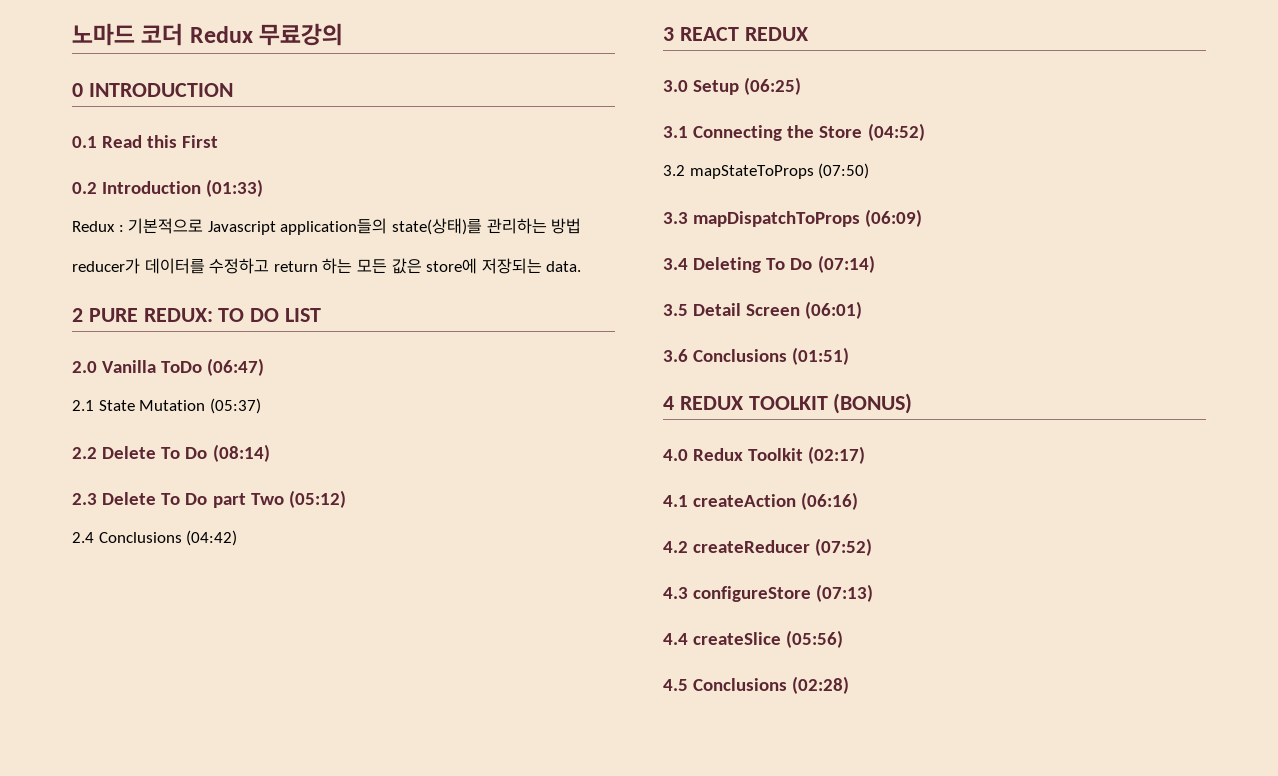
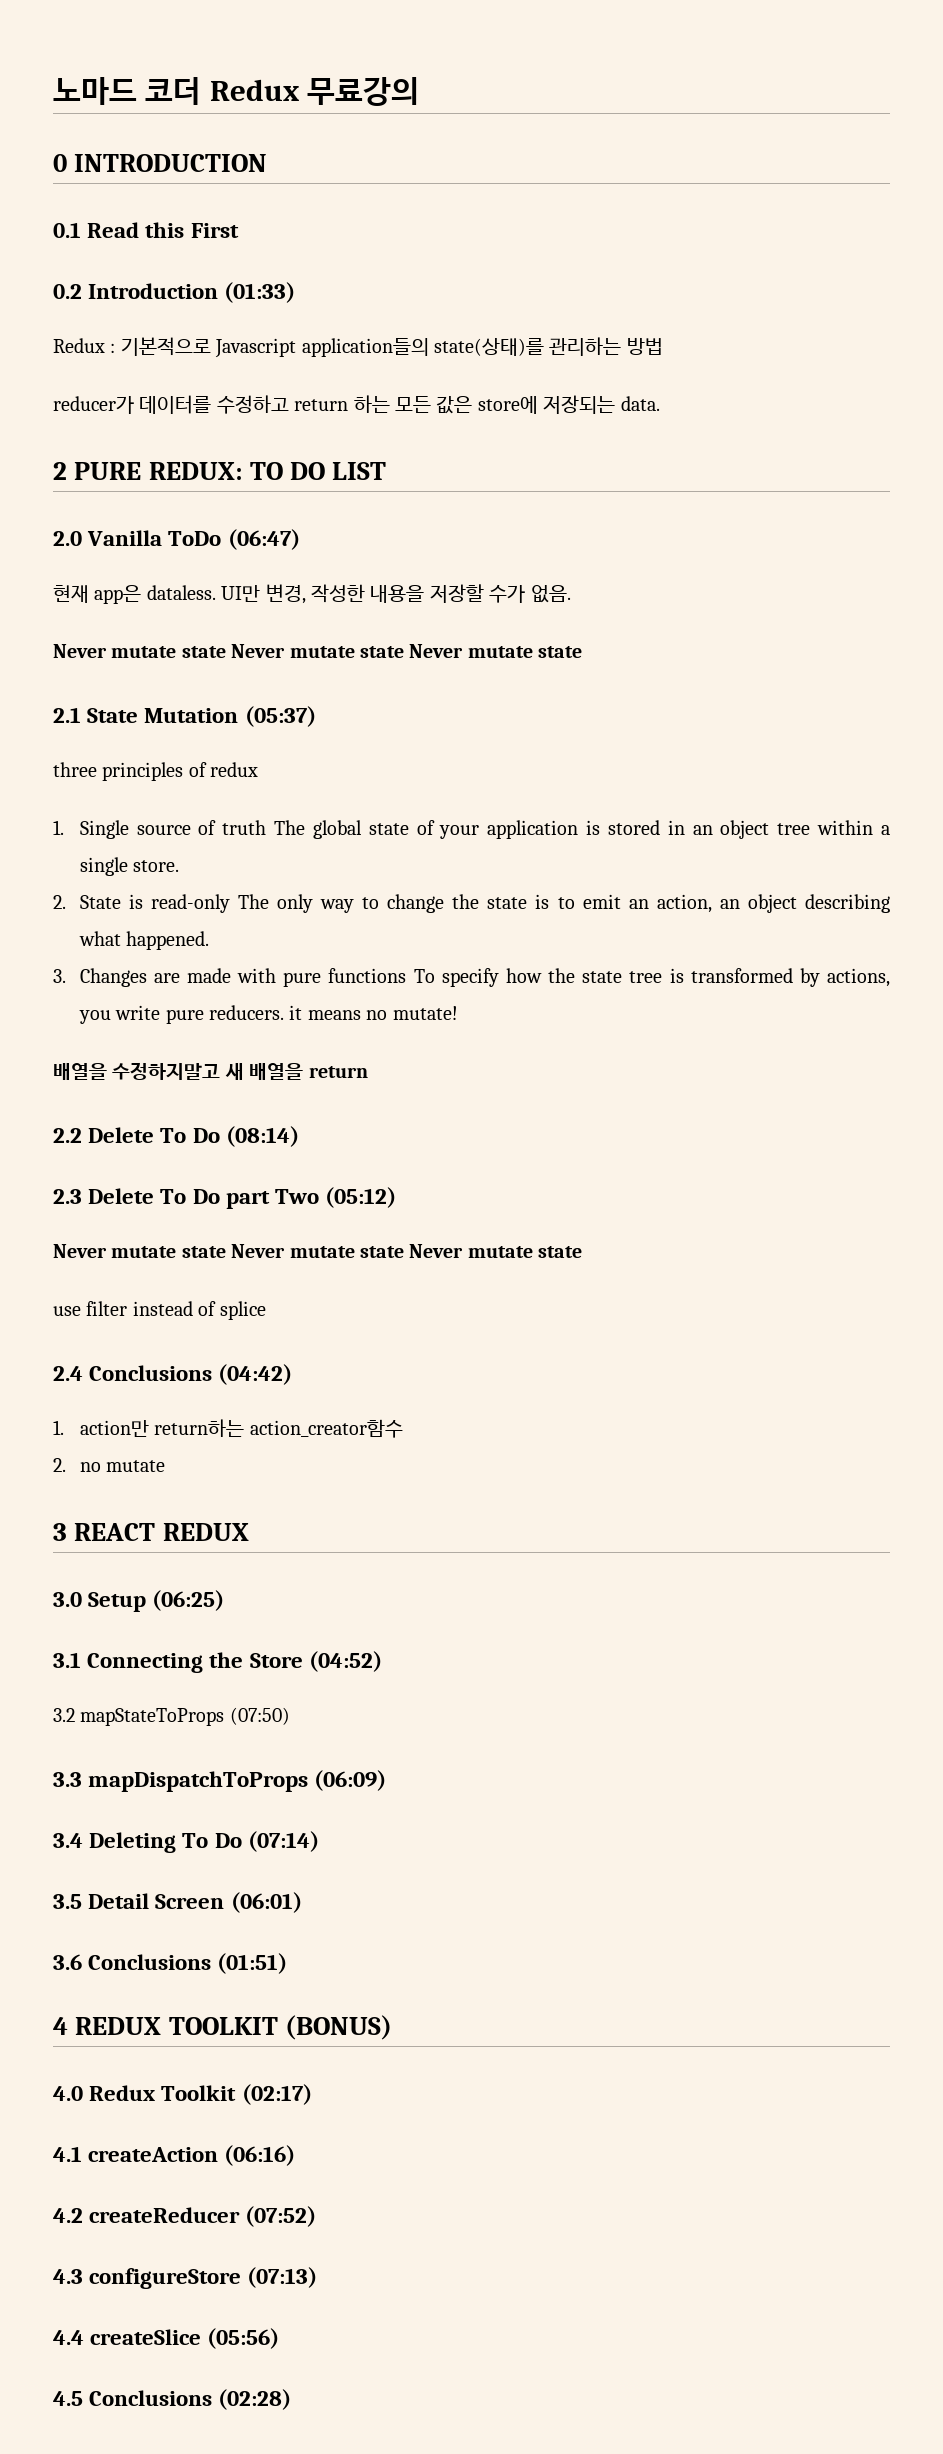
+ 현재 app은 dataless. UI만 변경, 작성한 내용을 저장할 수가 없음.
+ Never mutate state Never mutate state Never mutate state
  2.1 State Mutation (05:37)
+ three principles of redux
+ 1. Single source of truth The global state of your application is stored in an object tree within a single store.
+ 2. State is read-only The only way to change the state is to emit an action, an object describing what happened.
+ 3. Changes are made with pure functions To specify how the state tree is transformed by actions, you write pure reducers. it means no mutate!
+ 배열을 수정하지말고 새 배열을 return
  2.3 Delete To Do part Two (05:12)
+ Never mutate state Never mutate state Never mutate state
+ use filter instead of splice
  2.4 Conclusions (04:42)
+ 1. action만 return하는 action_creator함수
+ 2. no mutate

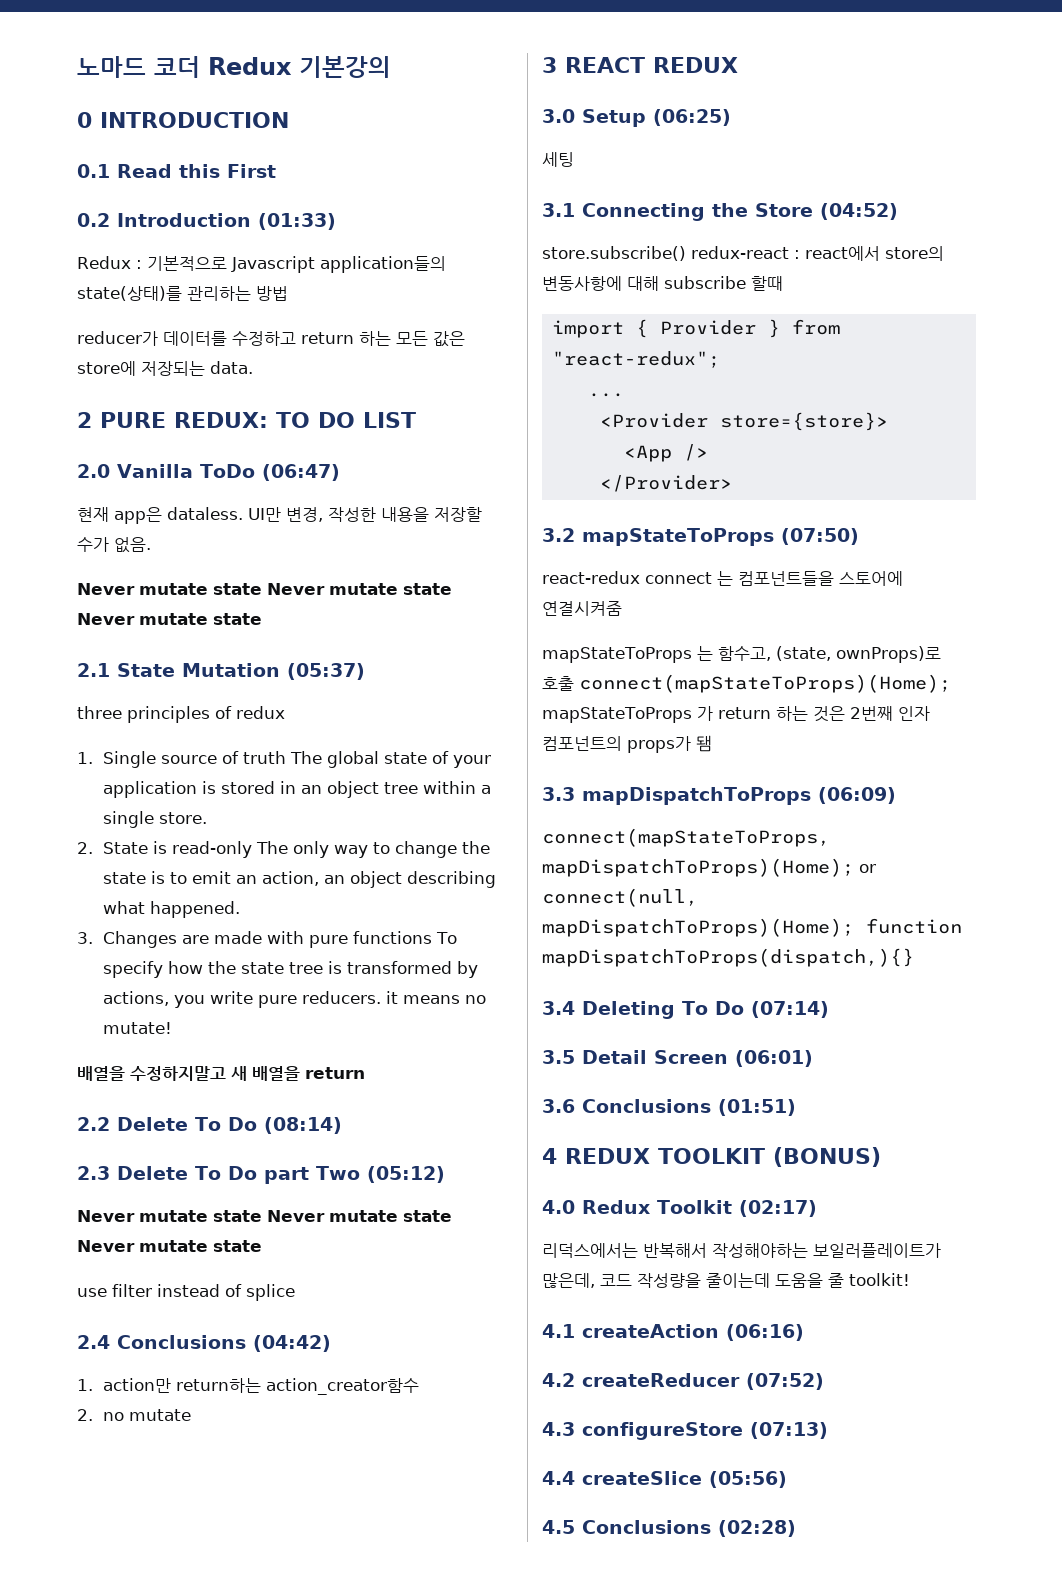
- 노마드 코더 Redux 무료강의
+ 노마드 코더 Redux 기본강의
+ 세팅
+ store.subscribe() redux-react : react에서 store의 변동사항에 대해 subscribe 할때
+ import { Provider } from "react-redux";
+ ...
+ <Provider store={store}>
+ <App />
+ </Provider>
  3.2 mapStateToProps (07:50)
+ react-redux connect 는 컴포넌트들을 스토어에 연결시켜줌
+ mapStateToProps 는 함수고, (state, ownProps)로 호출 connect(mapStateToProps)(Home); mapStateToProps 가 return 하는 것은 2번째 인자 컴포넌트의 props가 됌
  3.3 mapDispatchToProps (06:09)
+ connect(mapStateToProps, mapDispatchToProps)(Home); or connect(null, mapDispatchToProps)(Home); function mapDispatchToProps(dispatch,){}
+ 리덕스에서는 반복해서 작성해야하는 보일러플레이트가 많은데, 코드 작성량을 줄이는데 도움을 줄 toolkit!

